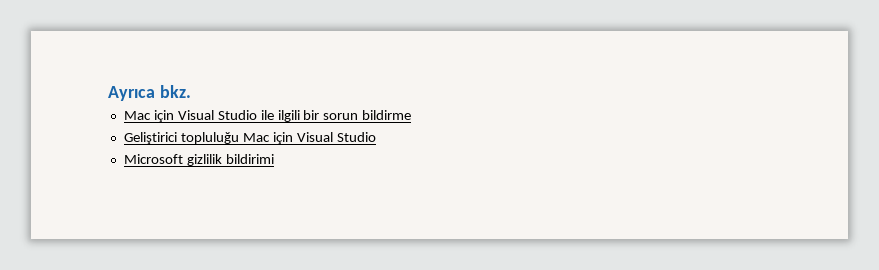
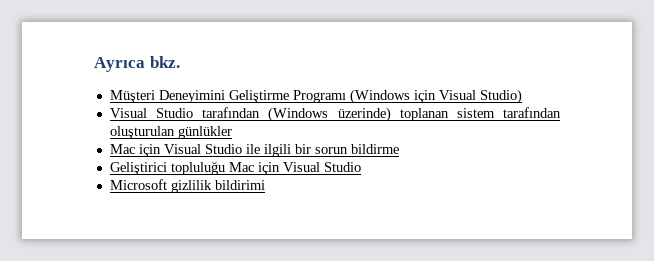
+ Müşteri Deneyimini Geliştirme Programı (Windows için Visual Studio)
+ Visual Studio tarafından (Windows üzerinde) toplanan sistem tarafından oluşturulan günlükler

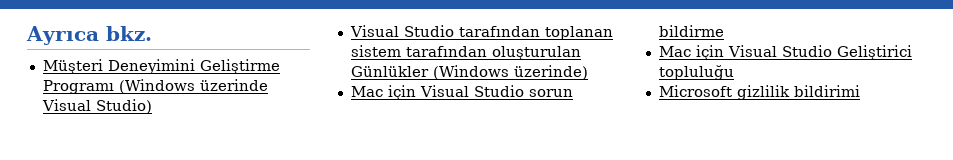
- Müşteri Deneyimini Geliştirme Programı (Windows için Visual Studio)
+ Müşteri Deneyimini Geliştirme Programı (Windows üzerinde Visual Studio)
- Visual Studio tarafından (Windows üzerinde) toplanan sistem tarafından oluşturulan günlükler
- Mac için Visual Studio ile ilgili bir sorun bildirme
+ Visual Studio tarafından toplanan sistem tarafından oluşturulan Günlükler (Windows üzerinde)
+ Mac için Visual Studio sorun bildirme
- Geliştirici topluluğu Mac için Visual Studio
+ Mac için Visual Studio Geliştirici topluluğu

